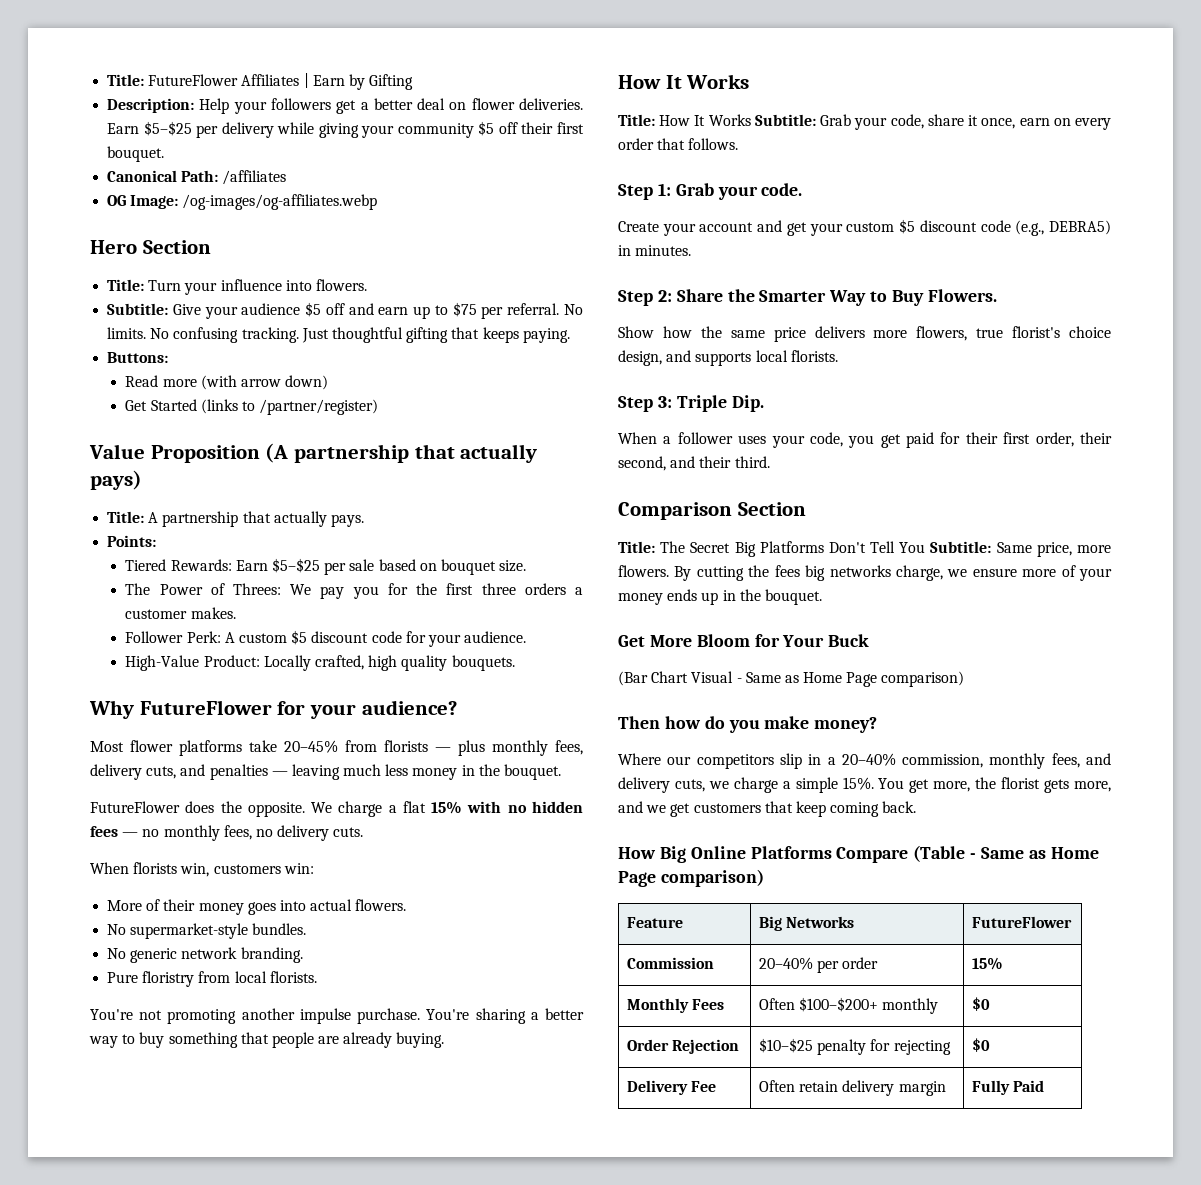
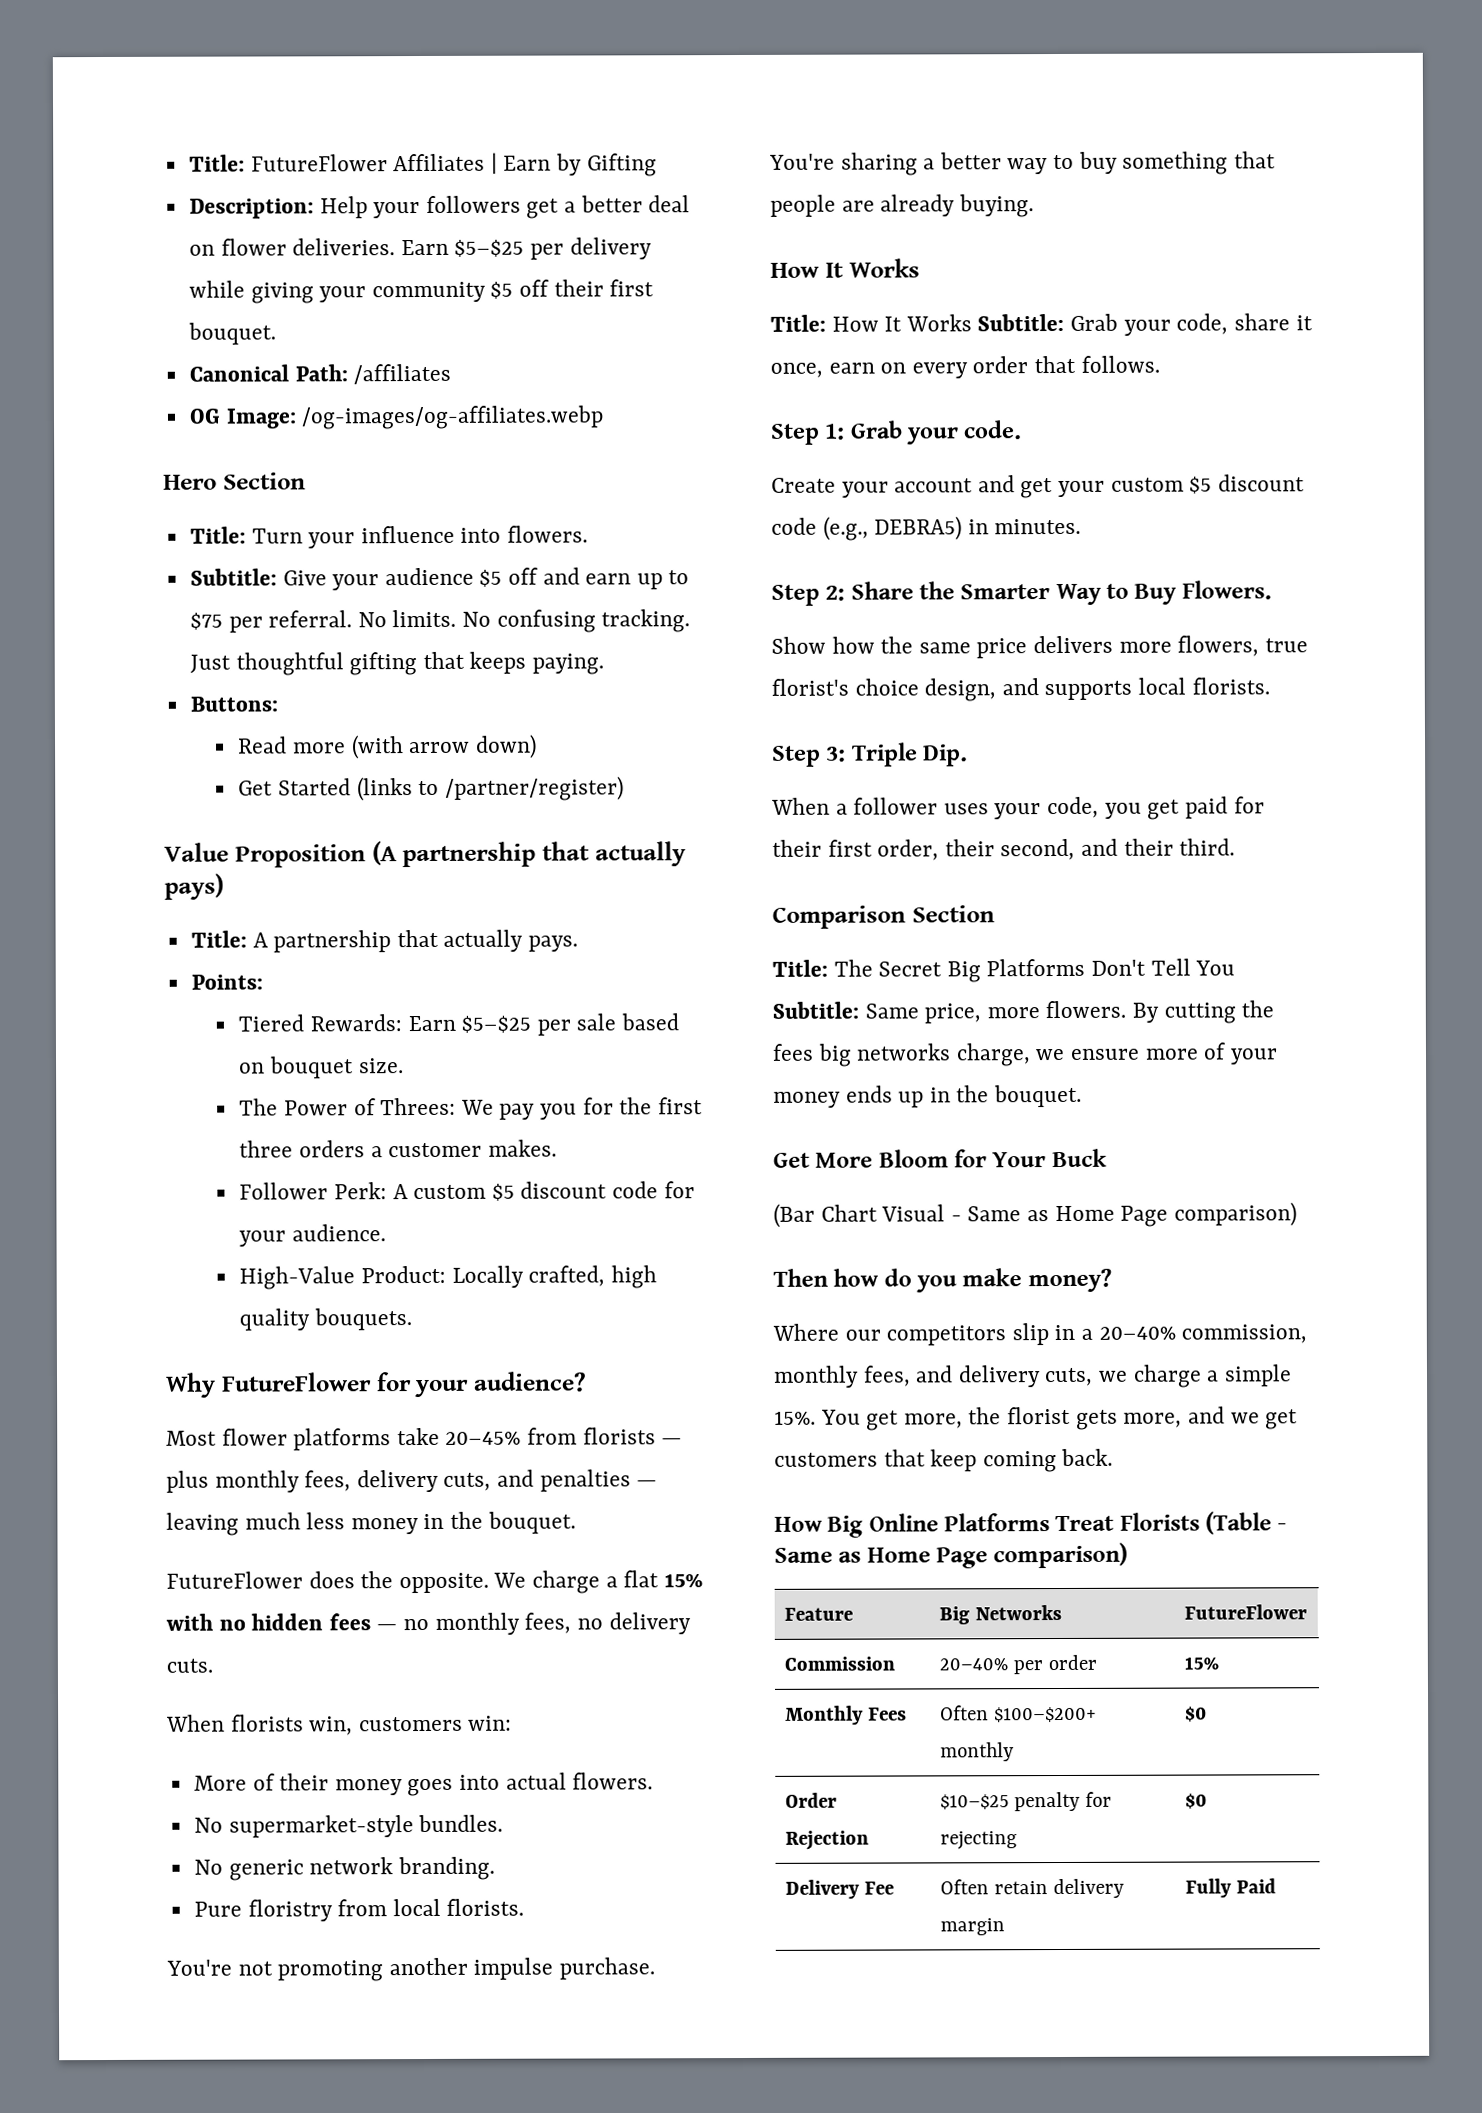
- How Big Online Platforms Compare (Table - Same as Home Page comparison)
+ How Big Online Platforms Treat Florists (Table - Same as Home Page comparison)

